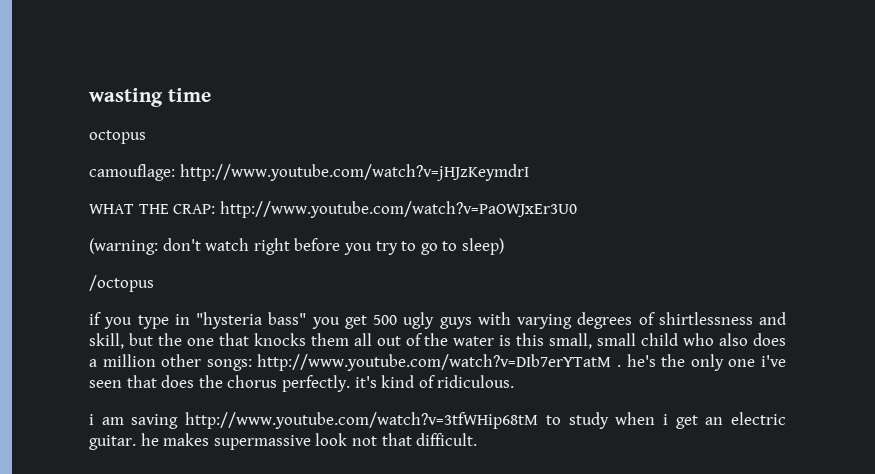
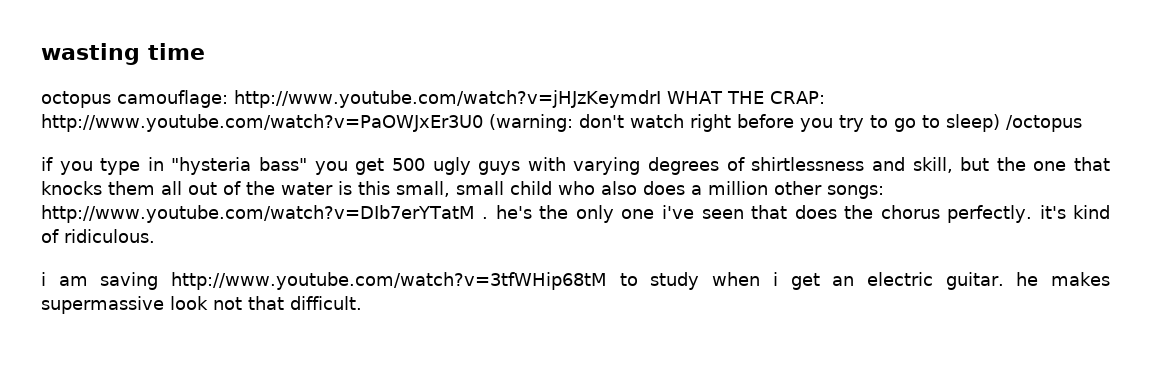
- octopus
- camouflage: http://www.youtube.com/watch?v=jHJzKeymdrI
- WHAT THE CRAP: http://www.youtube.com/watch?v=PaOWJxEr3U0
- (warning: don't watch right before you try to go to sleep)
- /octopus
+ octopus camouflage: http://www.youtube.com/watch?v=jHJzKeymdrI WHAT THE CRAP: http://www.youtube.com/watch?v=PaOWJxEr3U0 (warning: don't watch right before you try to go to sleep) /octopus

